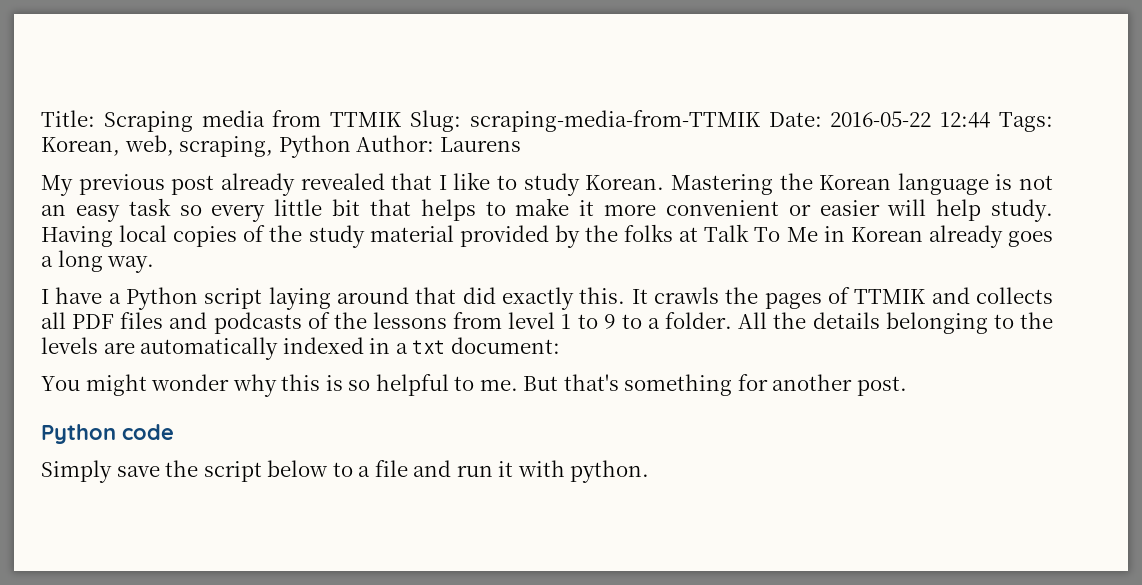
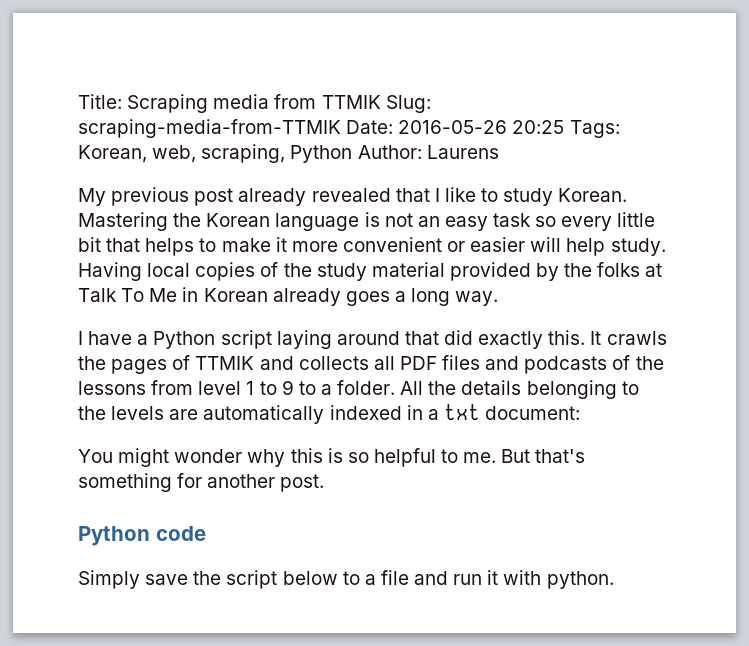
- Title: Scraping media from TTMIK Slug: scraping-media-from-TTMIK Date: 2016-05-22 12:44 Tags: Korean, web, scraping, Python Author: Laurens
+ Title: Scraping media from TTMIK Slug: scraping-media-from-TTMIK Date: 2016-05-26 20:25 Tags: Korean, web, scraping, Python Author: Laurens

